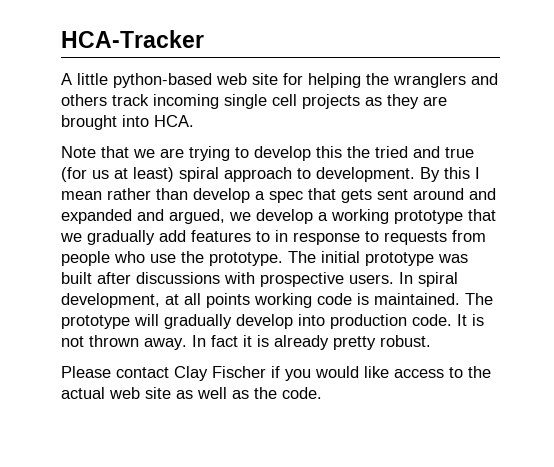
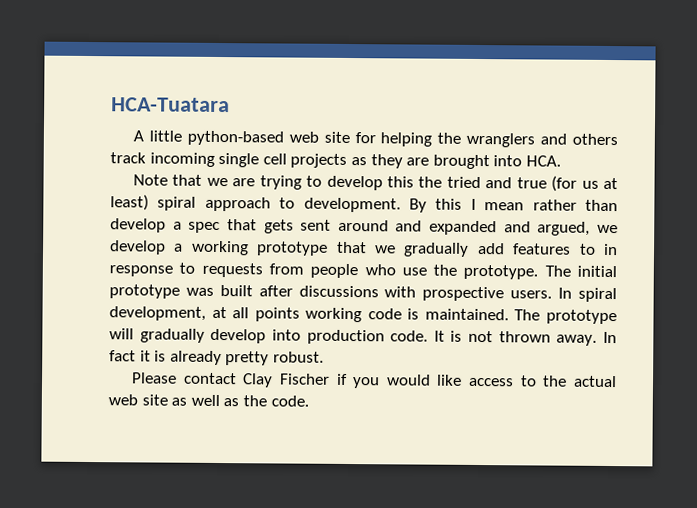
- HCA-Tracker
+ HCA-Tuatara

